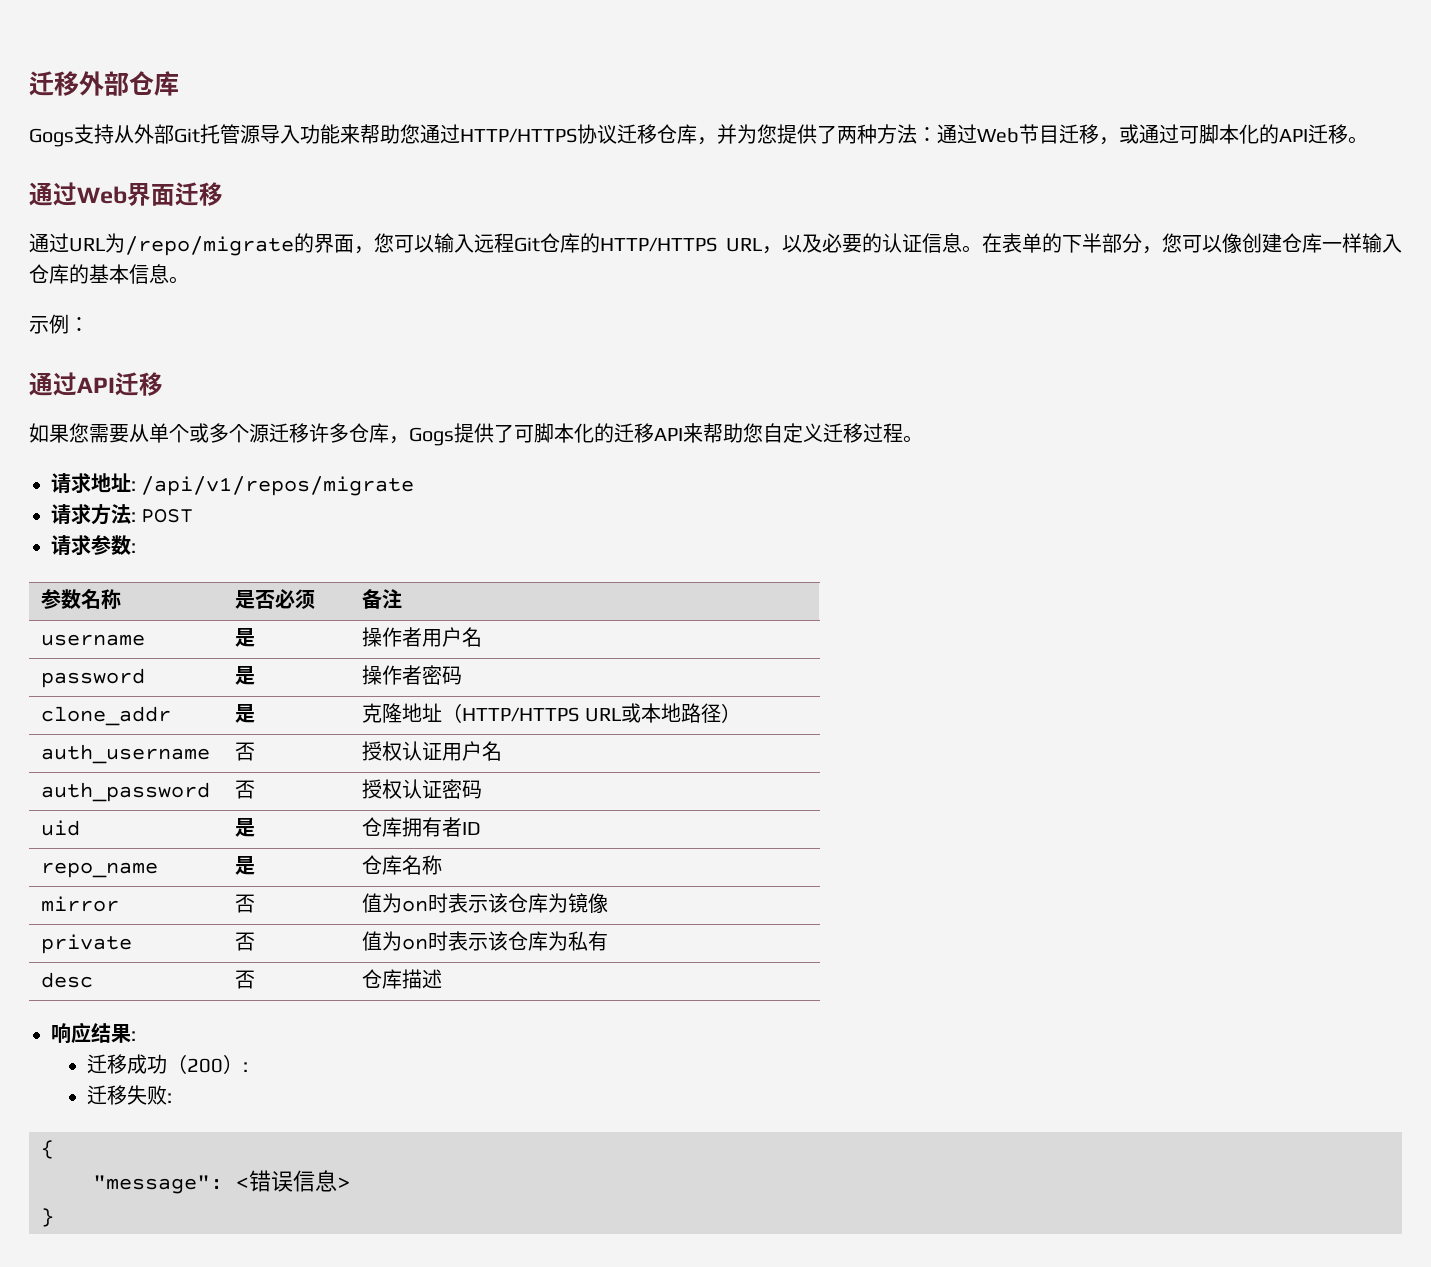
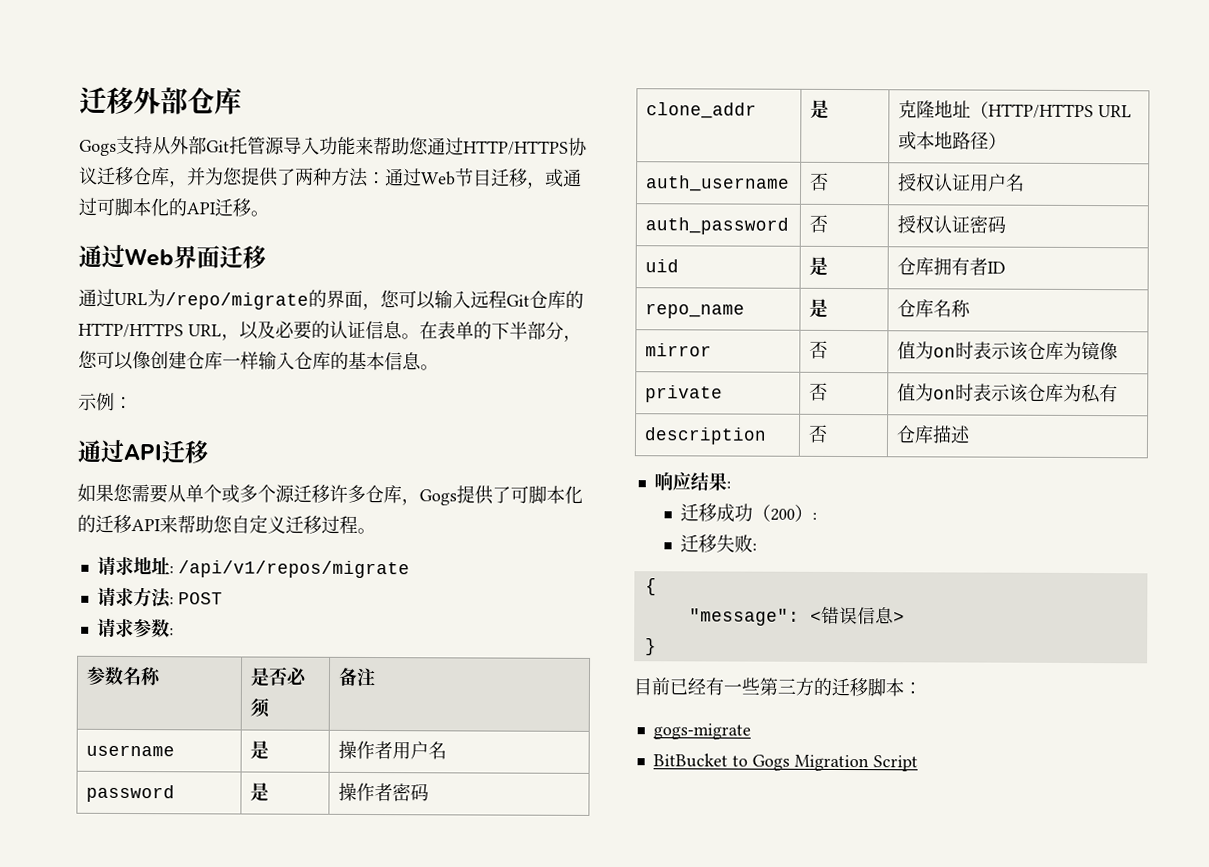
- desc | 否 | 仓库描述
+ description | 否 | 仓库描述
+ 目前已经有一些第三方的迁移脚本：
+ gogs-migrate
+ BitBucket to Gogs Migration Script

